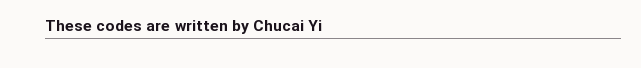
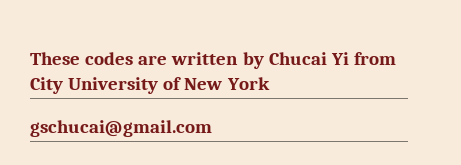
- These codes are written by Chucai Yi
+ These codes are written by Chucai Yi from City University of New York
+ gschucai@gmail.com

